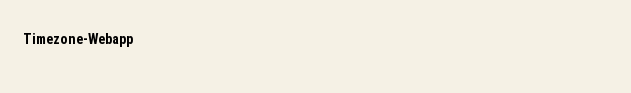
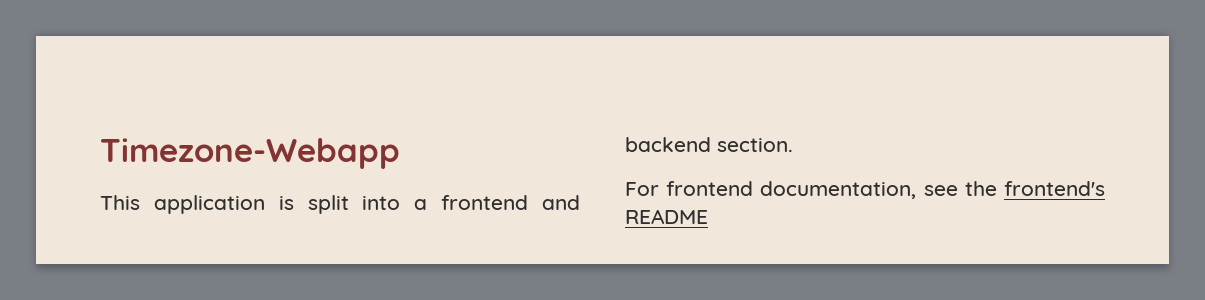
+ This application is split into a frontend and backend section.
+ For frontend documentation, see the frontend's README

